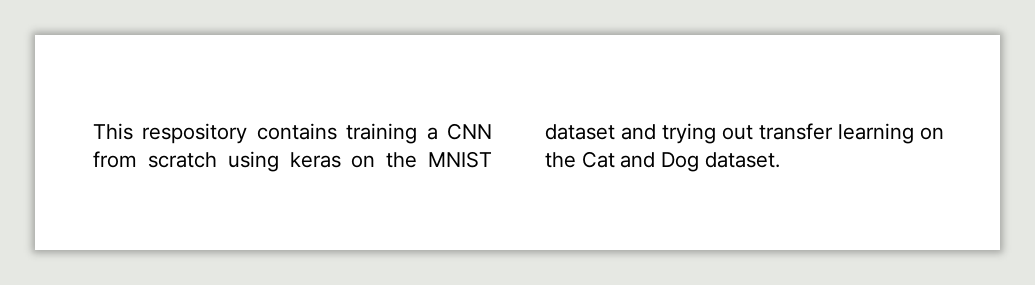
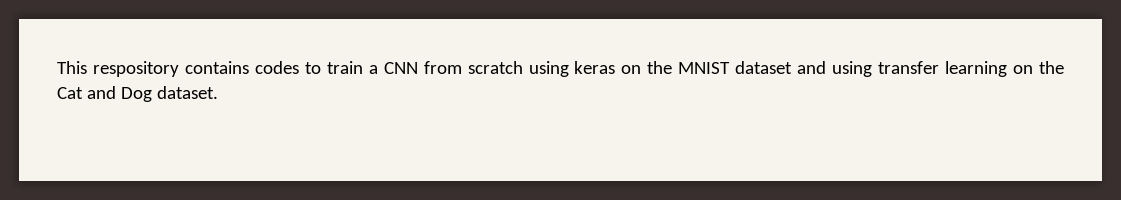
- This respository contains training a CNN from scratch using keras on the MNIST dataset and trying out transfer learning on the Cat and Dog dataset.
+ This respository contains codes to train a CNN from scratch using keras on the MNIST dataset and using transfer learning on the Cat and Dog dataset.

